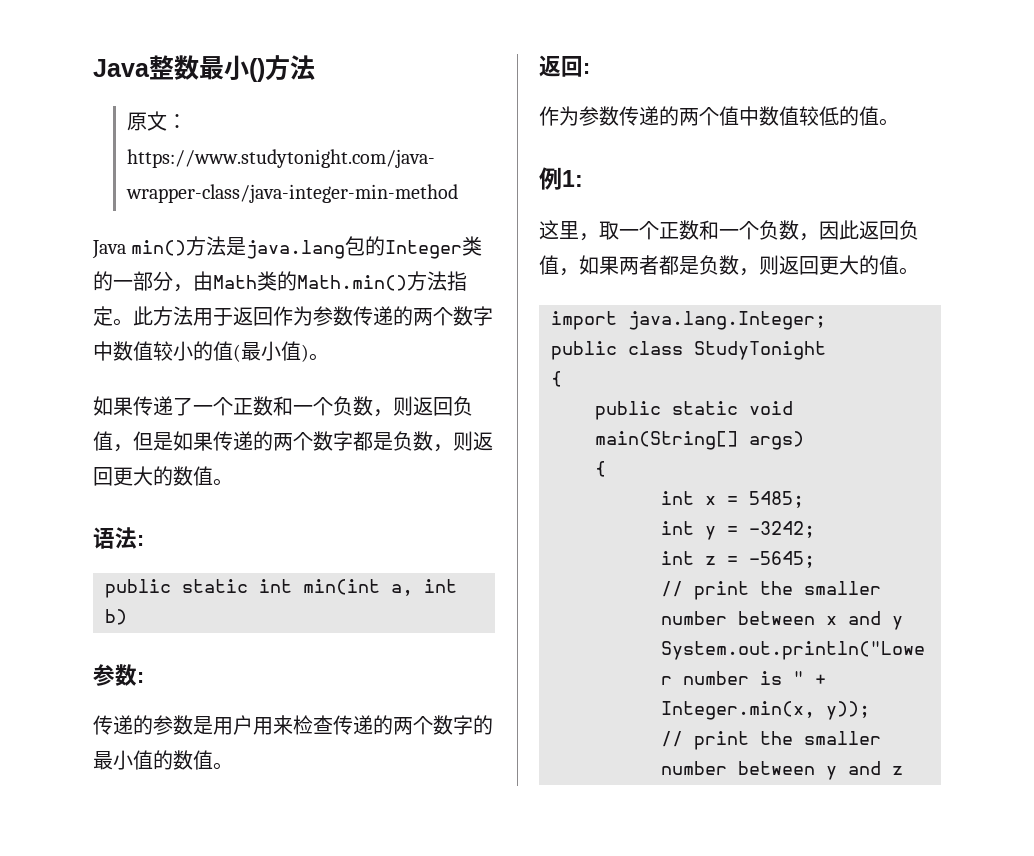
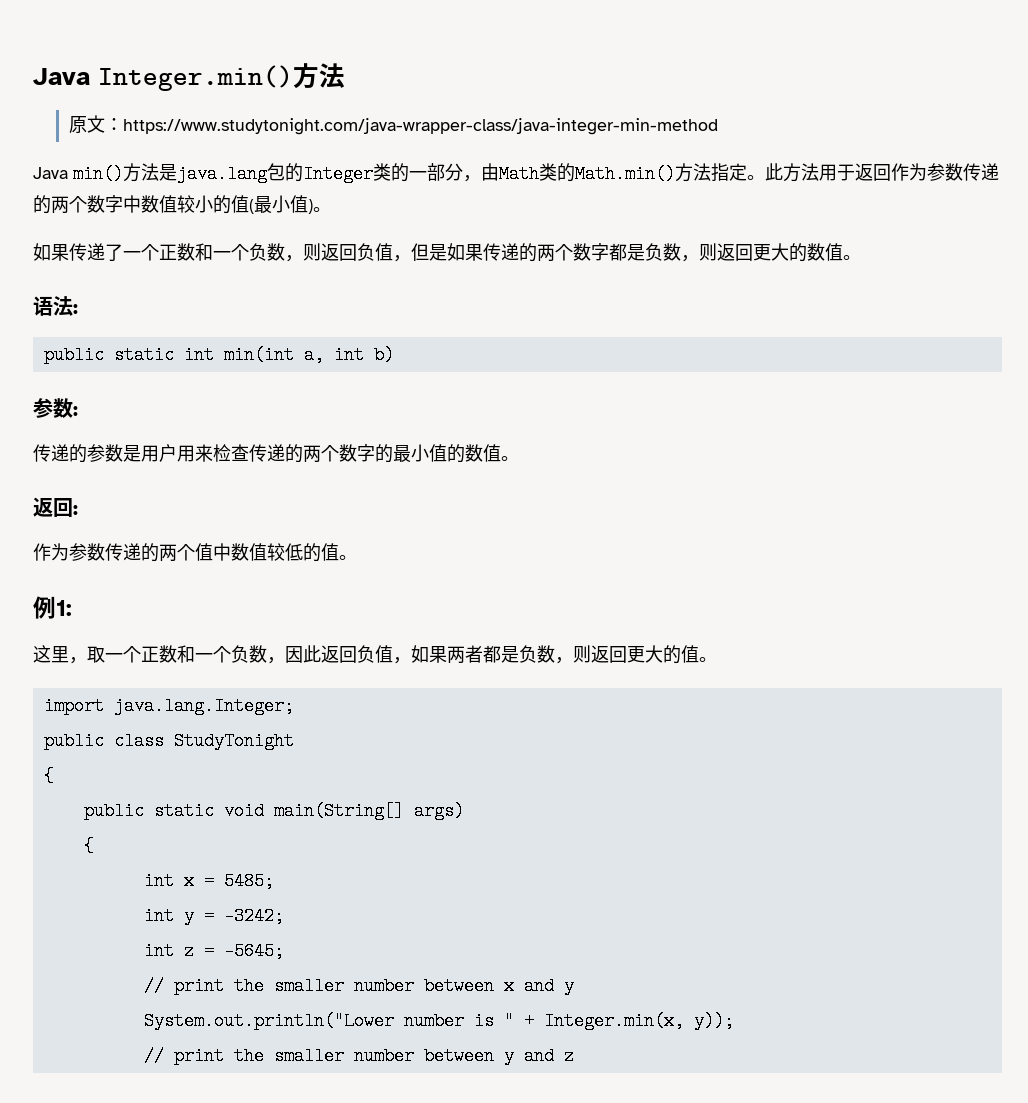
- Java整数最小()方法
+ Java Integer.min()方法

